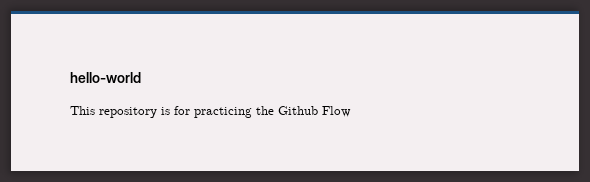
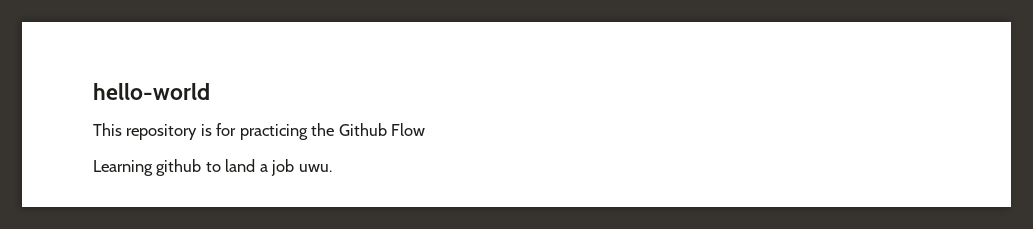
+ Learning github to land a job uwu.

